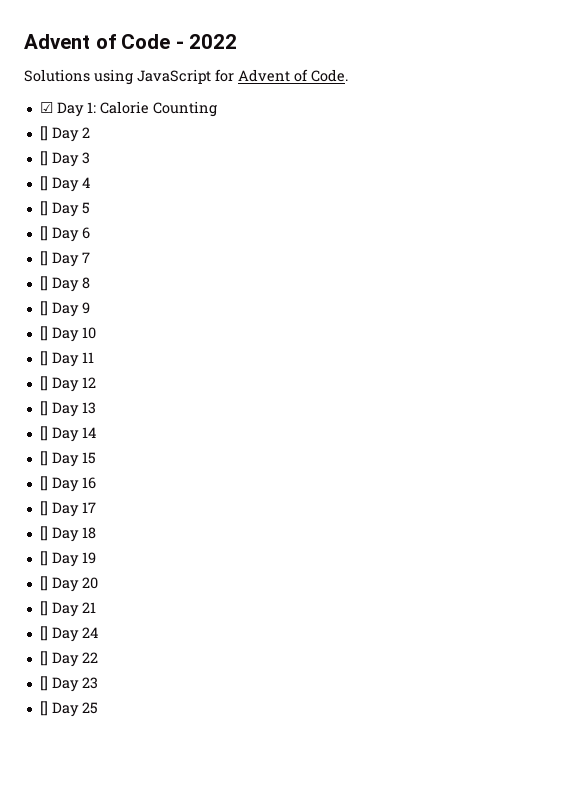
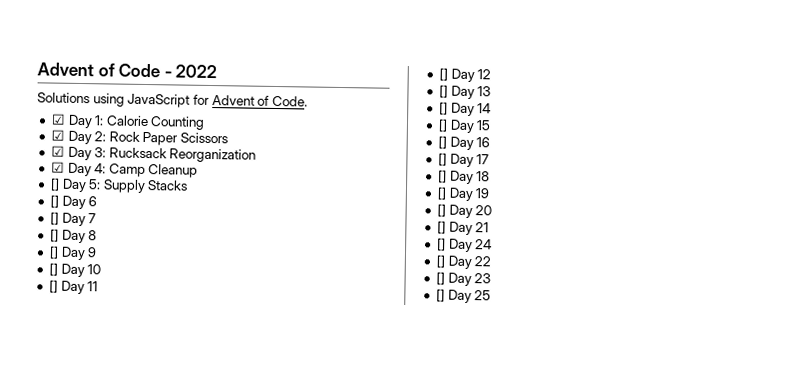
- [] Day 2
- [] Day 3
- [] Day 4
- [] Day 5
+ ☑ Day 2: Rock Paper Scissors
+ ☑ Day 3: Rucksack Reorganization
+ ☑ Day 4: Camp Cleanup
+ [] Day 5: Supply Stacks

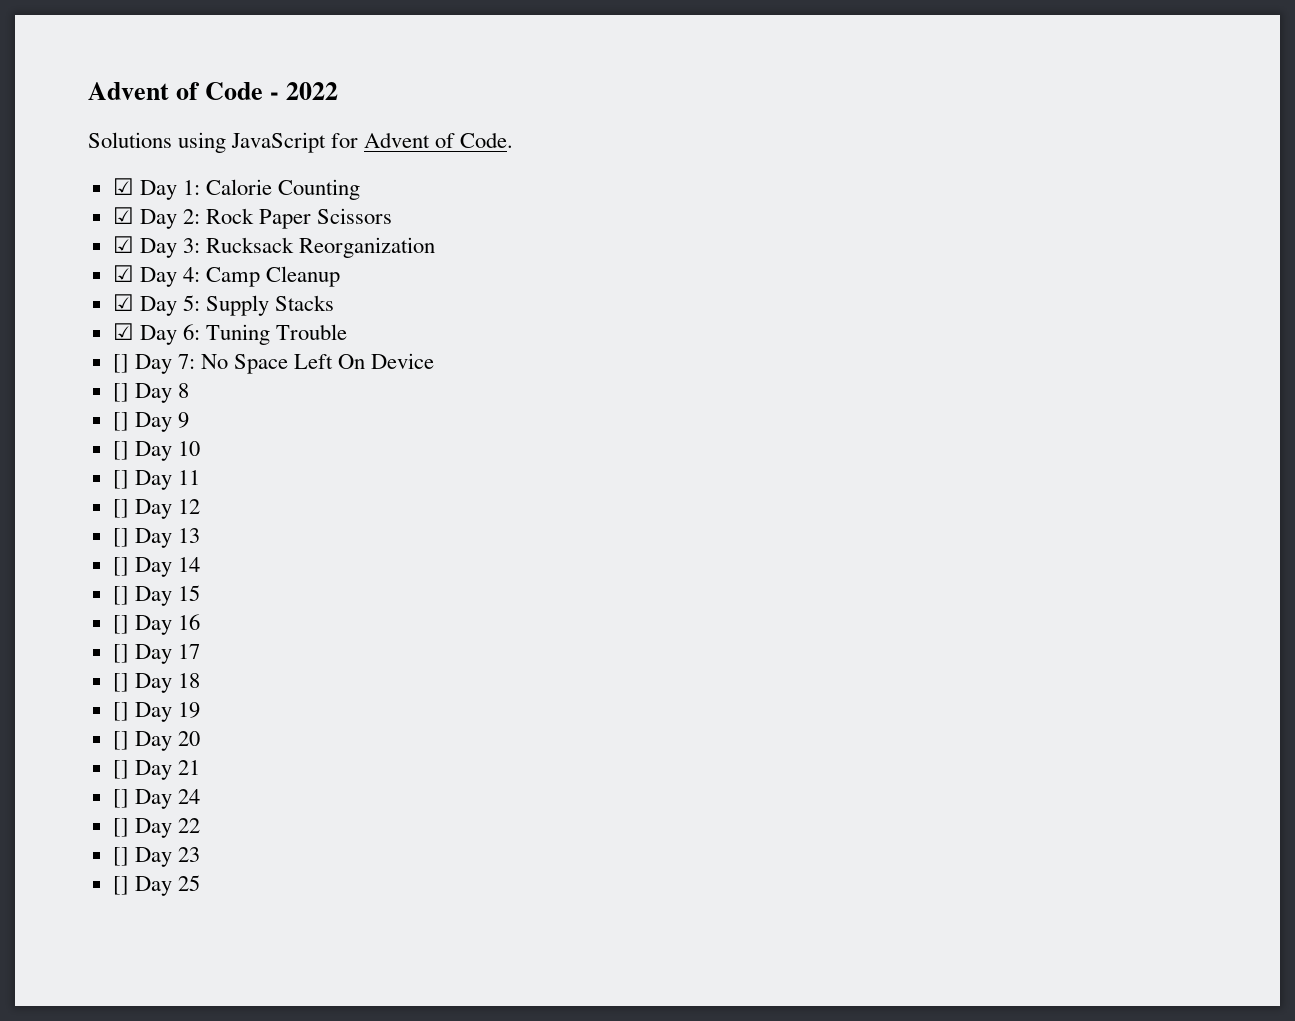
- [] Day 5: Supply Stacks
+ ☑ Day 5: Supply Stacks
- [] Day 6
- [] Day 7
+ ☑ Day 6: Tuning Trouble
+ [] Day 7: No Space Left On Device

